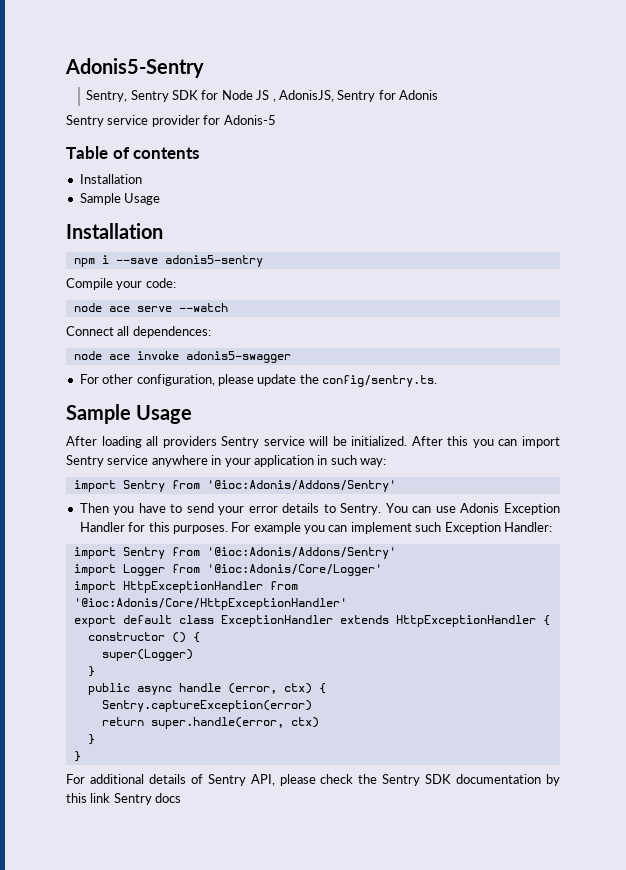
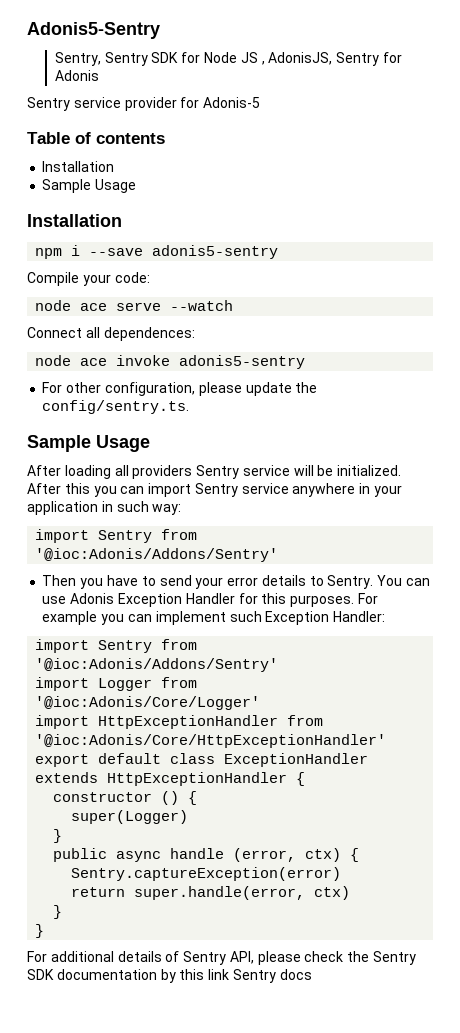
- node ace invoke adonis5-swagger
+ node ace invoke adonis5-sentry

